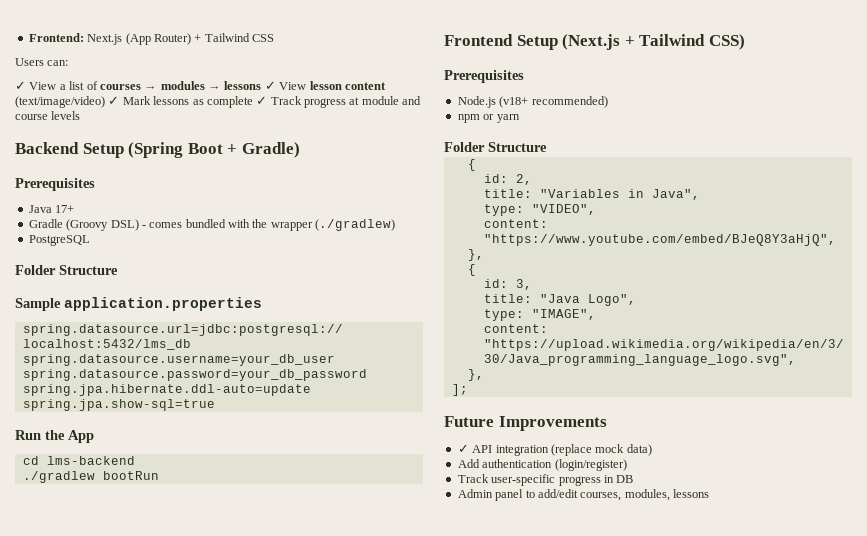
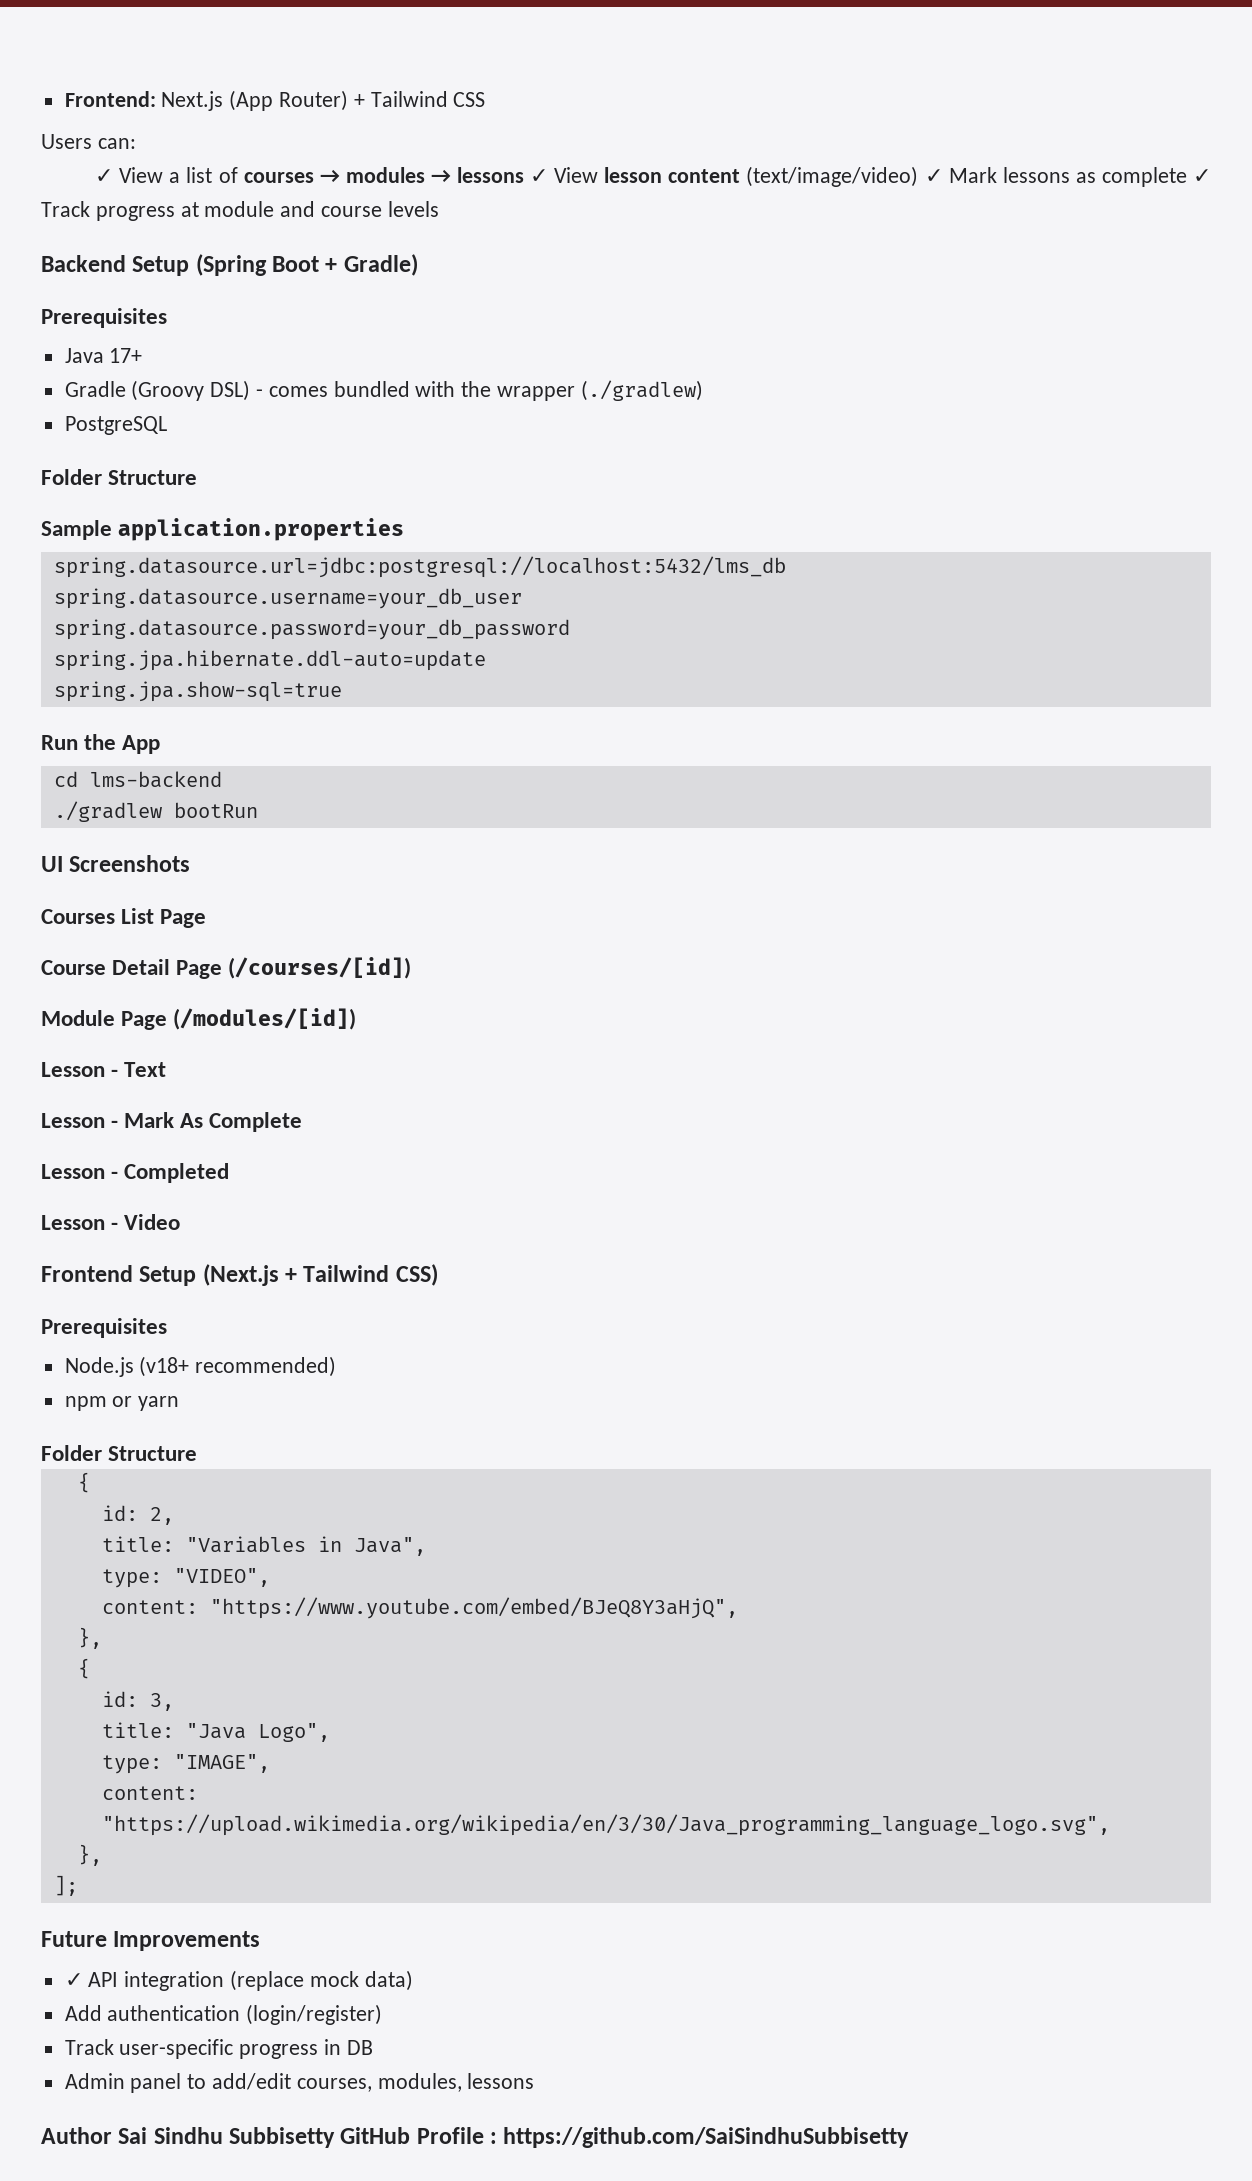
+ UI Screenshots
+ Courses List Page
+ Course Detail Page (/courses/[id])
+ Module Page (/modules/[id])
+ Lesson - Text
+ Lesson - Mark As Complete
+ Lesson - Completed
+ Lesson - Video
+ Author Sai Sindhu Subbisetty GitHub Profile : https://github.com/SaiSindhuSubbisetty

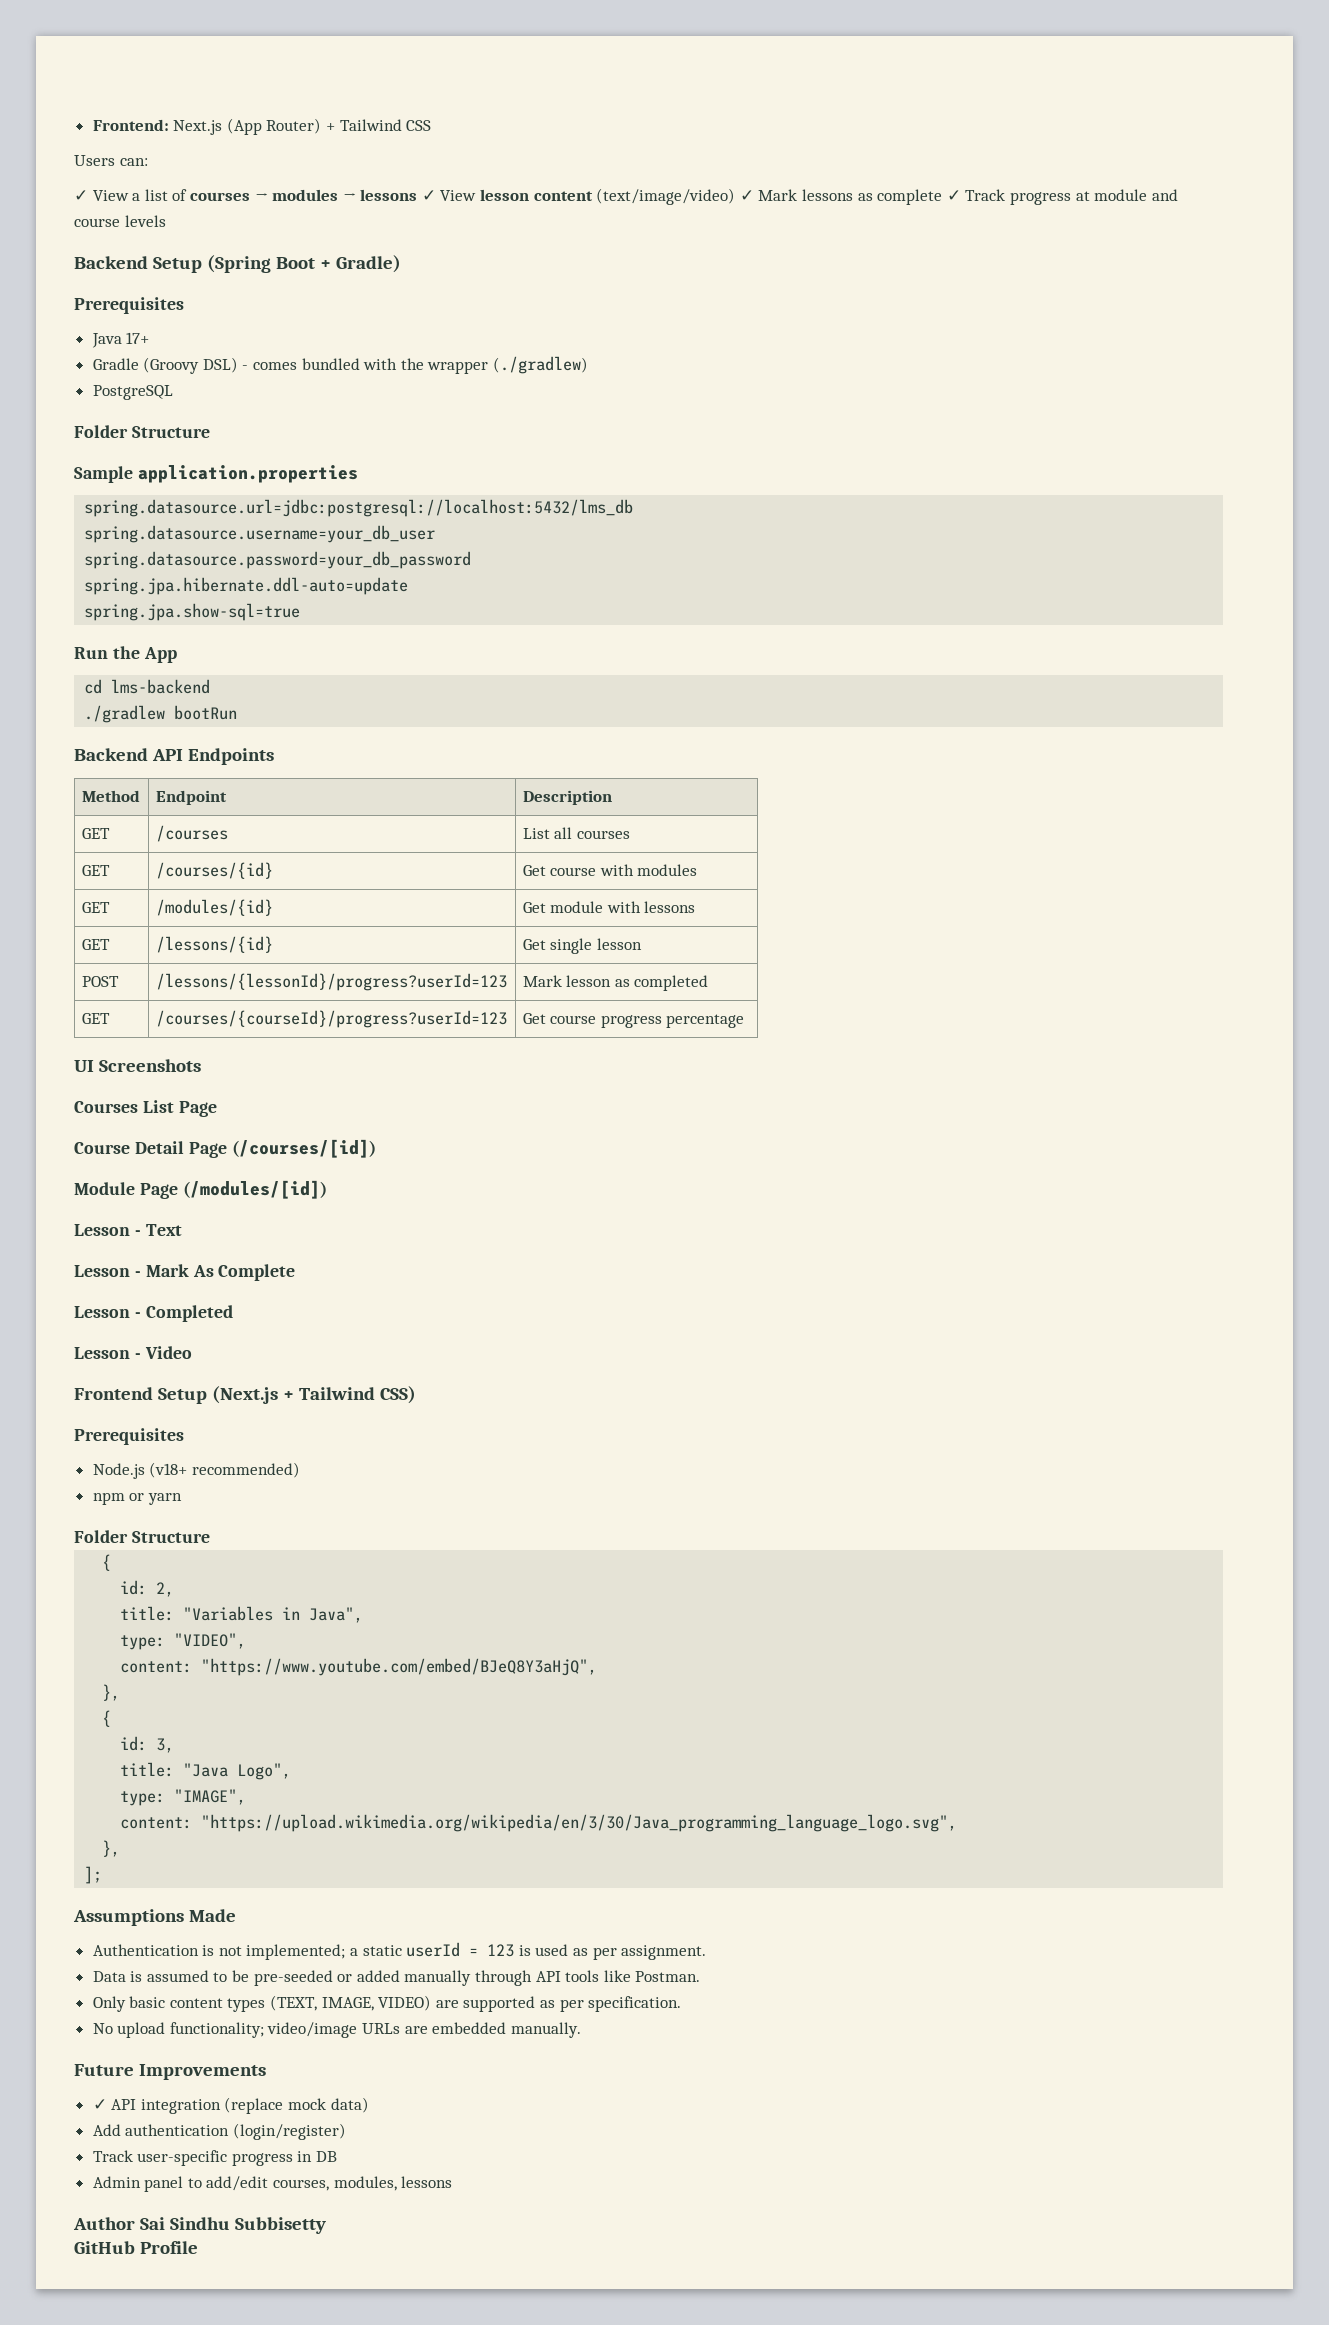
+ Backend API Endpoints
+ Method | Endpoint | Description
+ GET | /courses | List all courses
+ GET | /courses/{id} | Get course with modules
+ GET | /modules/{id} | Get module with lessons
+ GET | /lessons/{id} | Get single lesson
+ POST | /lessons/{lessonId}/progress?userId=123 | Mark lesson as completed
+ GET | /courses/{courseId}/progress?userId=123 | Get course progress percentage
+ Assumptions Made
+ Authentication is not implemented; a static userId = 123 is used as per assignment.
+ Data is assumed to be pre-seeded or added manually through API tools like Postman.
+ Only basic content types (TEXT, IMAGE, VIDEO) are supported as per specification.
+ No upload functionality; video/image URLs are embedded manually.
- Author Sai Sindhu Subbisetty GitHub Profile : https://github.com/SaiSindhuSubbisetty
+ Author Sai Sindhu Subbisetty
+ GitHub Profile

